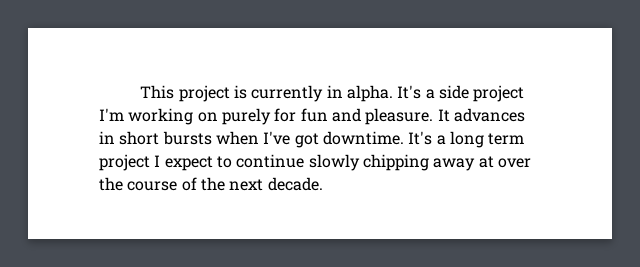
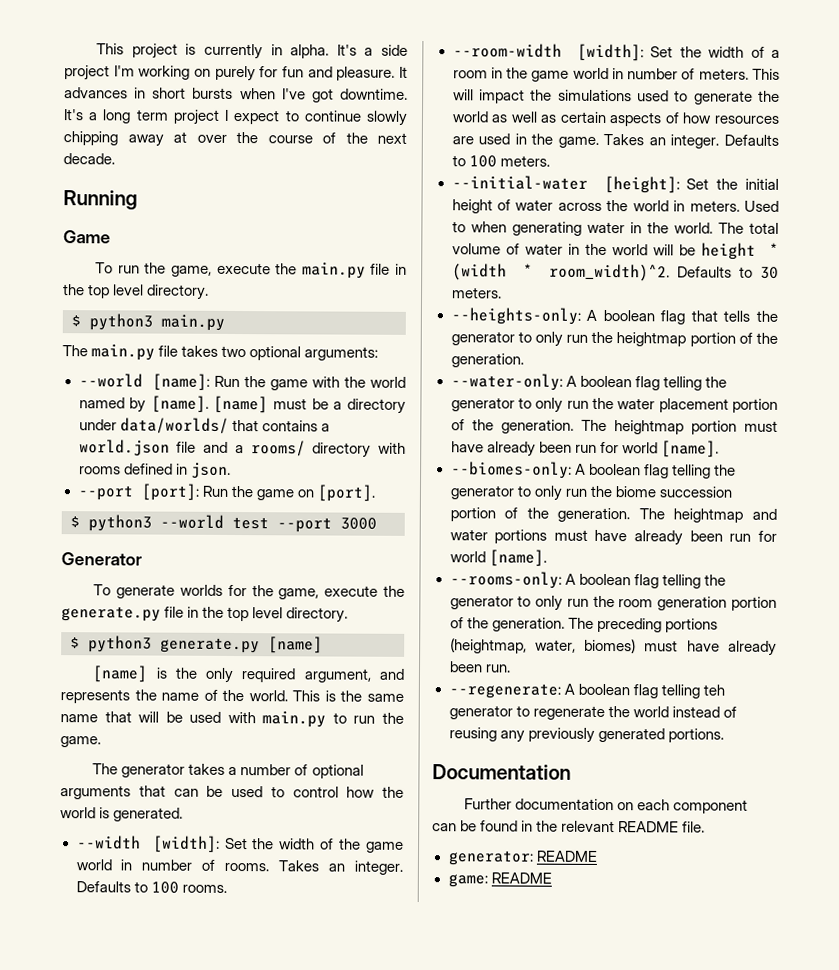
+ Running
+ Game
+ To run the game, execute the main.py file in the top level directory.
+ $ python3 main.py
+ The main.py file takes two optional arguments:
+ --world [name]: Run the game with the world named by [name]. [name] must be a directory under data/worlds/ that contains a world.json file and a rooms/ directory with rooms defined in json.
+ --port [port]: Run the game on [port].
+ $ python3 --world test --port 3000
+ Generator
+ To generate worlds for the game, execute the generate.py file in the top level directory.
+ $ python3 generate.py [name]
+ [name] is the only required argument, and represents the name of the world. This is the same name that will be used with main.py to run the game.
+ The generator takes a number of optional arguments that can be used to control how the world is generated.
+ --width [width]: Set the width of the game world in number of rooms. Takes an integer. Defaults to 100 rooms.
+ --room-width [width]: Set the width of a room in the game world in number of meters. This will impact the simulations used to generate the world as well as certain aspects of how resources are used in the game. Takes an integer. Defaults to 100 meters.
+ --initial-water [height]: Set the initial height of water across the world in meters. Used to when generating water in the world. The total volume of water in the world will be height * (width * room_width)^2. Defaults to 30 meters.
+ --heights-only: A boolean flag that tells the generator to only run the heightmap portion of the generation.
+ --water-only: A boolean flag telling the generator to only run the water placement portion of the generation. The heightmap portion must have already been run for world [name].
+ --biomes-only: A boolean flag telling the generator to only run the biome succession portion of the generation. The heightmap and water portions must have already been run for world [name].
+ --rooms-only: A boolean flag telling the generator to only run the room generation portion of the generation. The preceding portions (heightmap, water, biomes) must have already been run.
+ --regenerate: A boolean flag telling teh generator to regenerate the world instead of reusing any previously generated portions.
+ Documentation
+ Further documentation on each component can be found in the relevant README file.
+ generator: README
+ game: README

